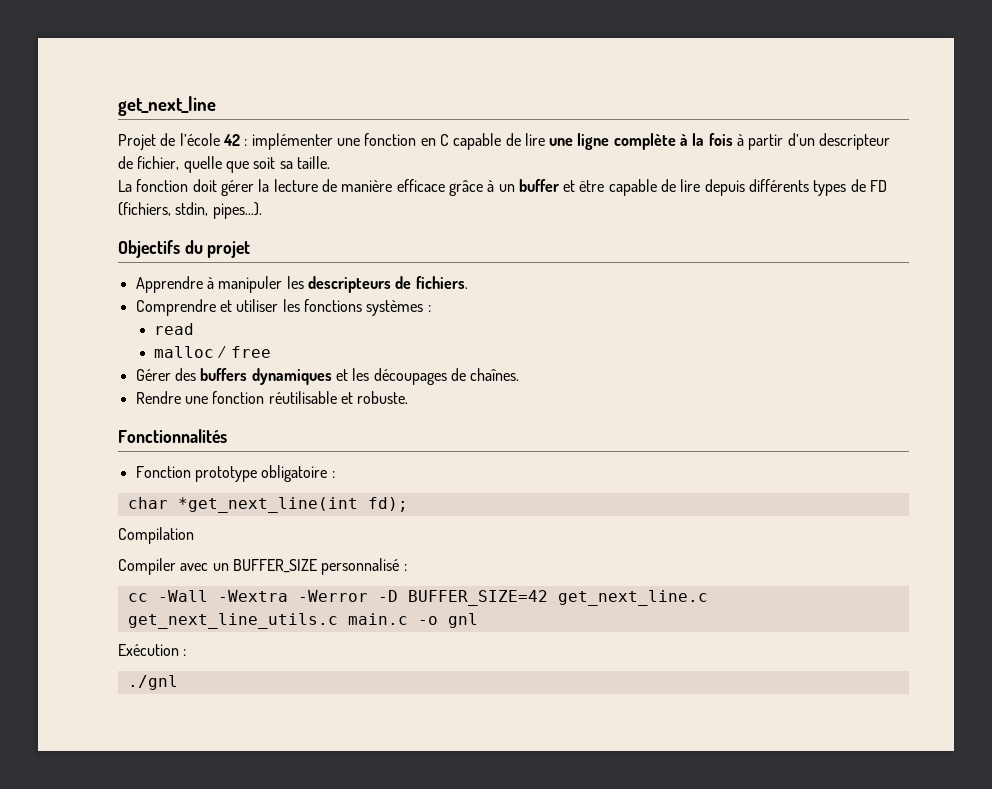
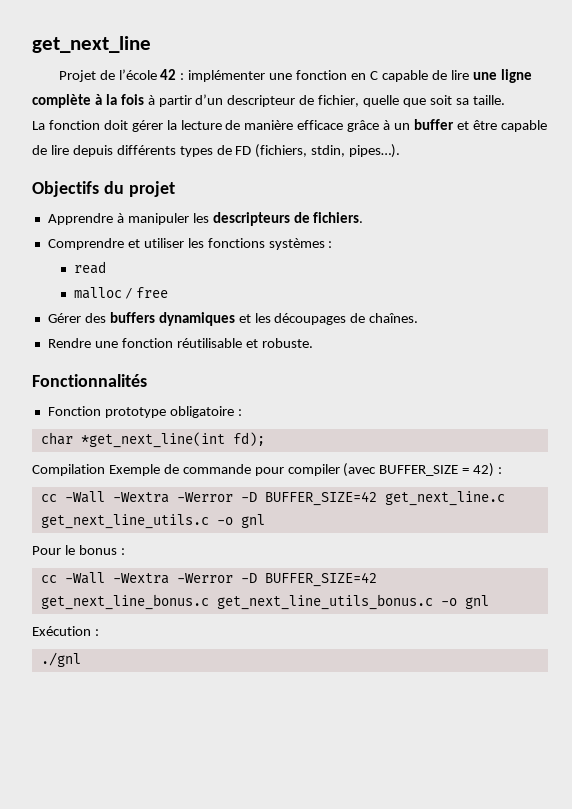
- Compilation
- Compiler avec un BUFFER_SIZE personnalisé :
+ Compilation Exemple de commande pour compiler (avec BUFFER_SIZE = 42) :
- cc -Wall -Wextra -Werror -D BUFFER_SIZE=42 get_next_line.c get_next_line_utils.c main.c -o gnl
+ cc -Wall -Wextra -Werror -D BUFFER_SIZE=42 get_next_line.c get_next_line_utils.c -o gnl
+ Pour le bonus :
+ cc -Wall -Wextra -Werror -D BUFFER_SIZE=42 get_next_line_bonus.c get_next_line_utils_bonus.c -o gnl

